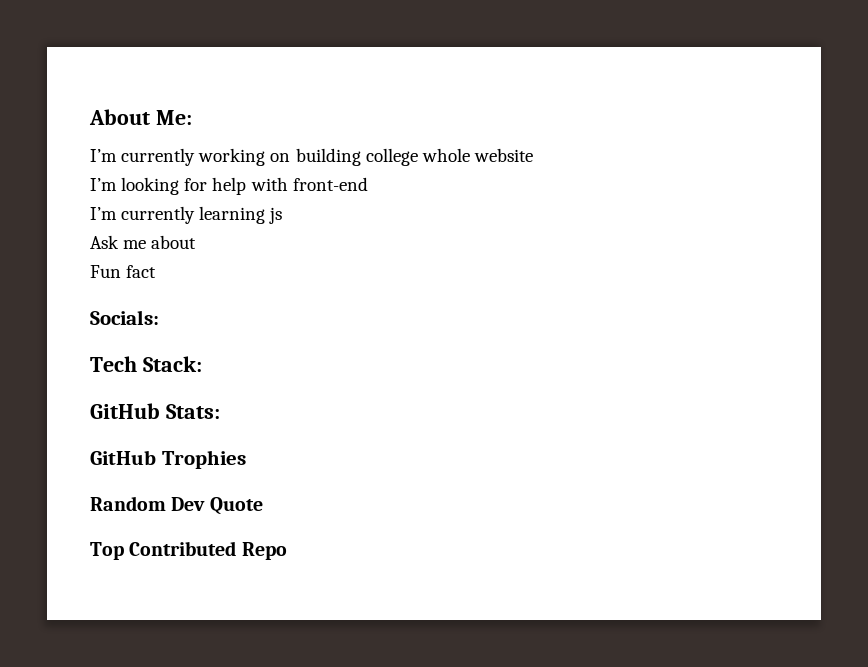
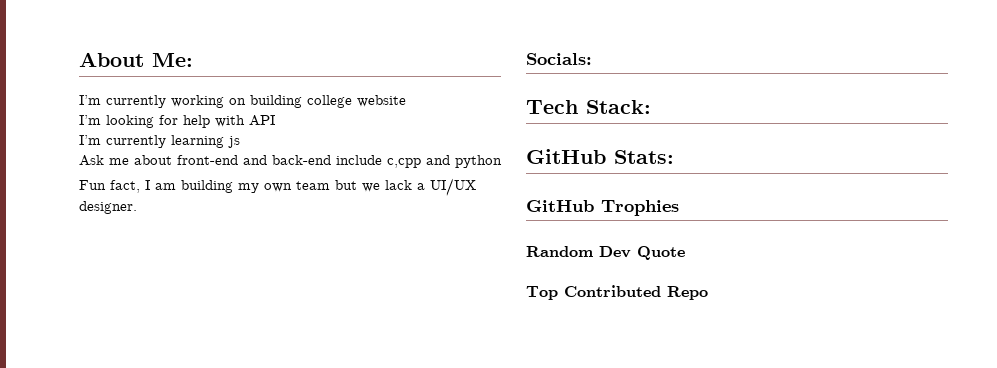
- I’m currently working on building college whole website
+ I’m currently working on building college website
- I’m looking for help with front-end
+ I’m looking for help with API
- Ask me about
- Fun fact
+ Ask me about front-end and back-end include c,cpp and python
+ Fun fact, I am building my own team but we lack a UI/UX designer.

